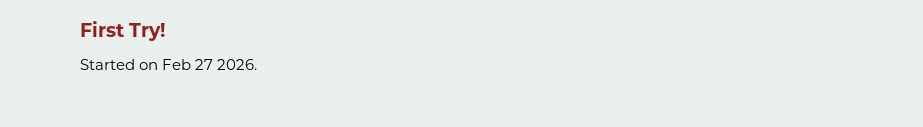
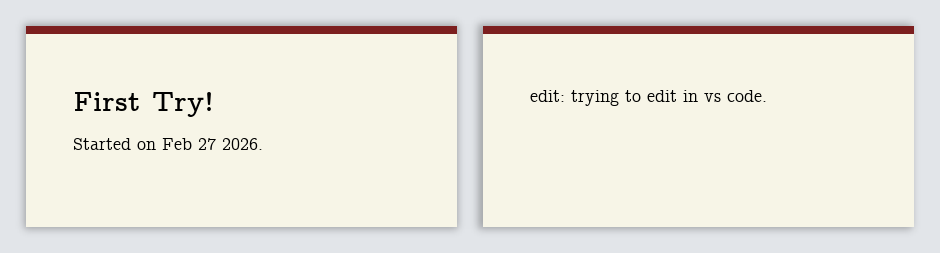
+ edit: trying to edit in vs code.

